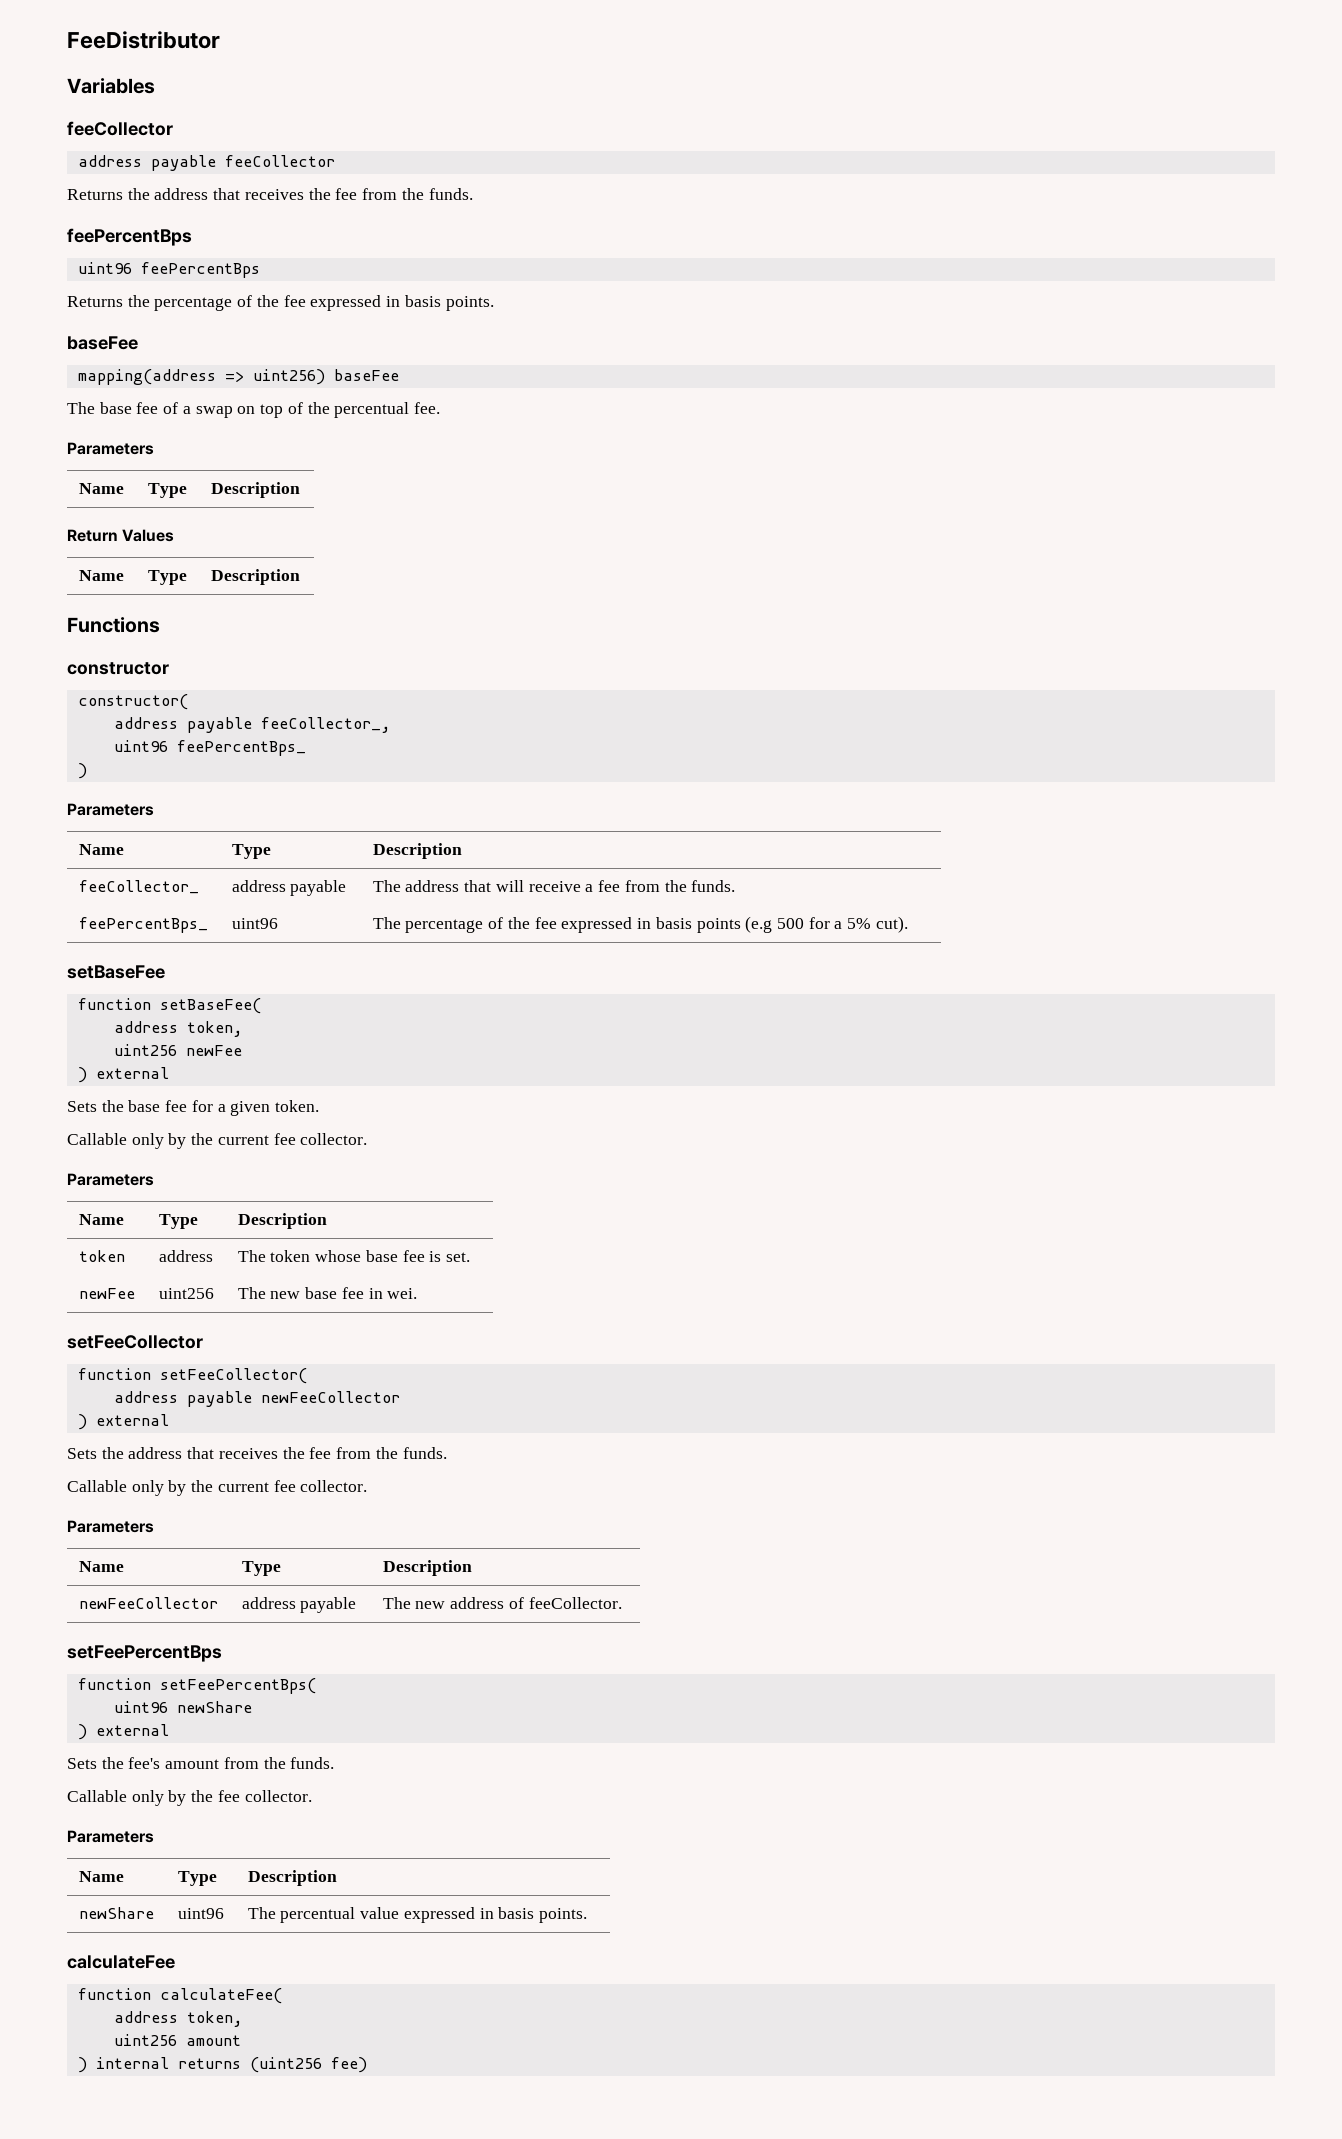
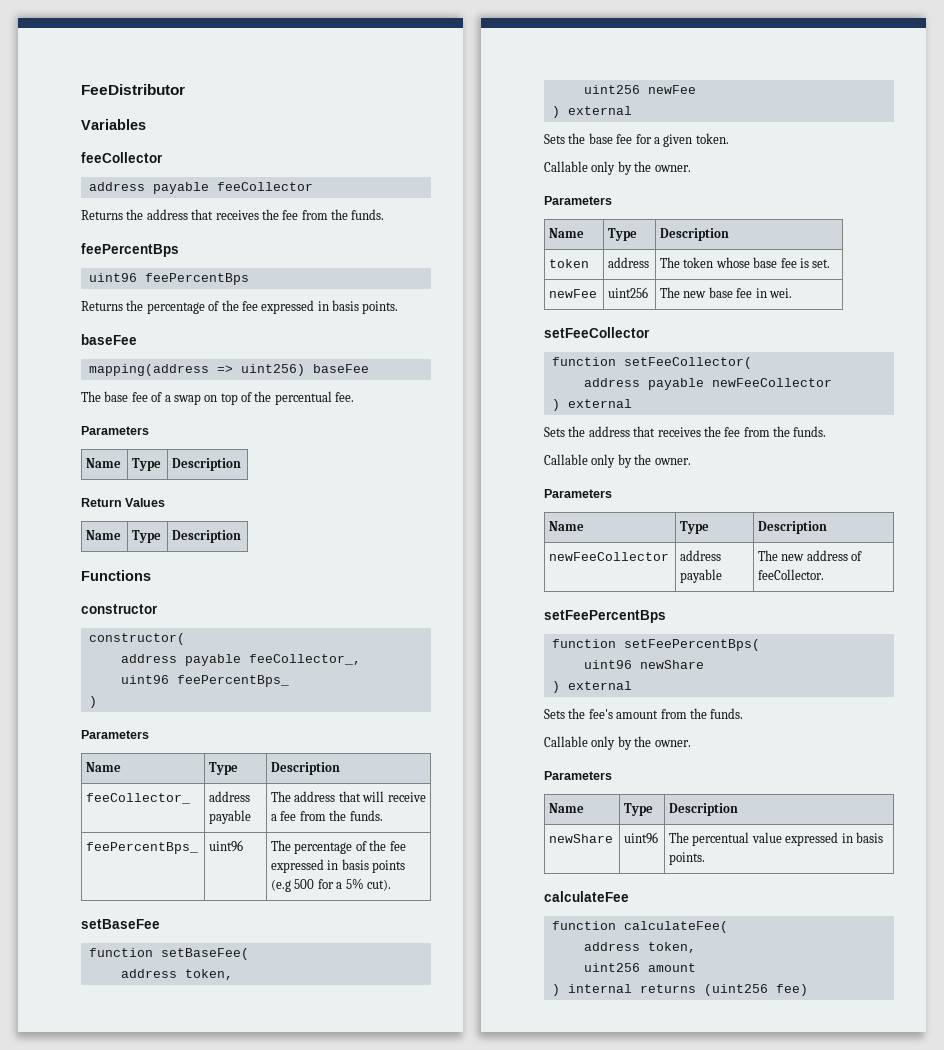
  Sets the base fee for a given token.
- Callable only by the current fee collector.
+ Callable only by the owner.
  Sets the address that receives the fee from the funds.
- Callable only by the current fee collector.
+ Callable only by the owner.
  Sets the fee's amount from the funds.
- Callable only by the fee collector.
+ Callable only by the owner.

